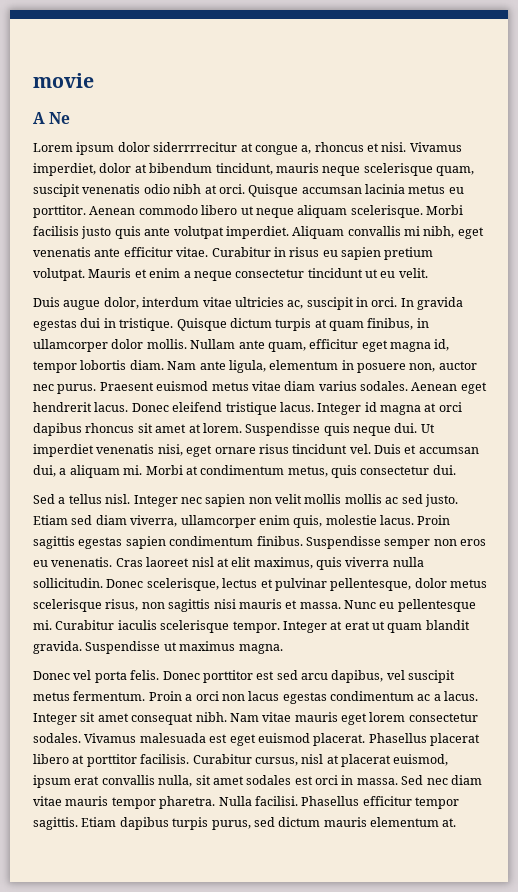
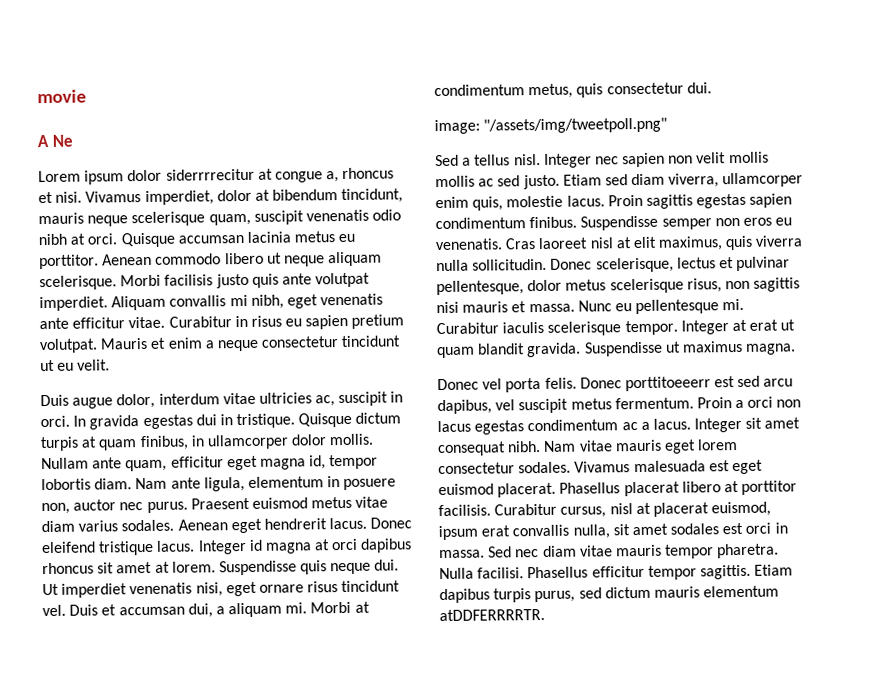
+ image: "/assets/img/tweetpoll.png"
- Donec porttitor est sed arcu dapibus, vel suscipit metus fermentum.
+ Donec porttitoeeerr est sed arcu dapibus, vel suscipit metus fermentum.
- Etiam dapibus turpis purus, sed dictum mauris elementum at.
+ Etiam dapibus turpis purus, sed dictum mauris elementum atDDFERRRRTR.

